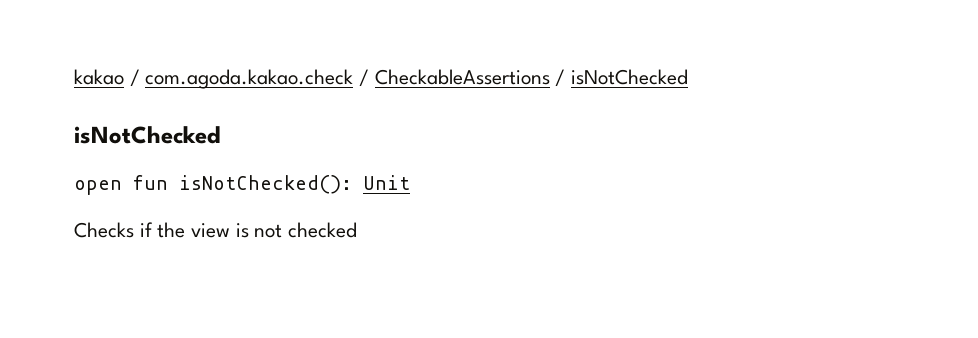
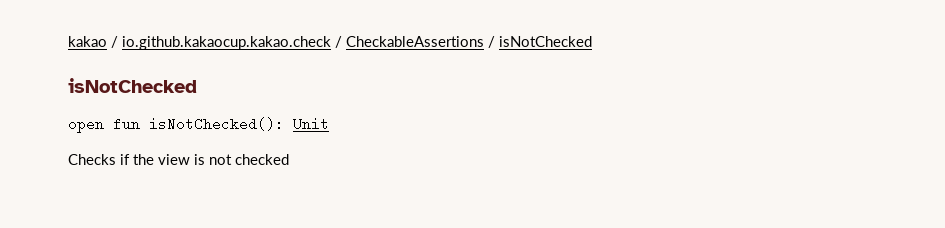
- kakao / com.agoda.kakao.check / CheckableAssertions / isNotChecked
+ kakao / io.github.kakaocup.kakao.check / CheckableAssertions / isNotChecked

